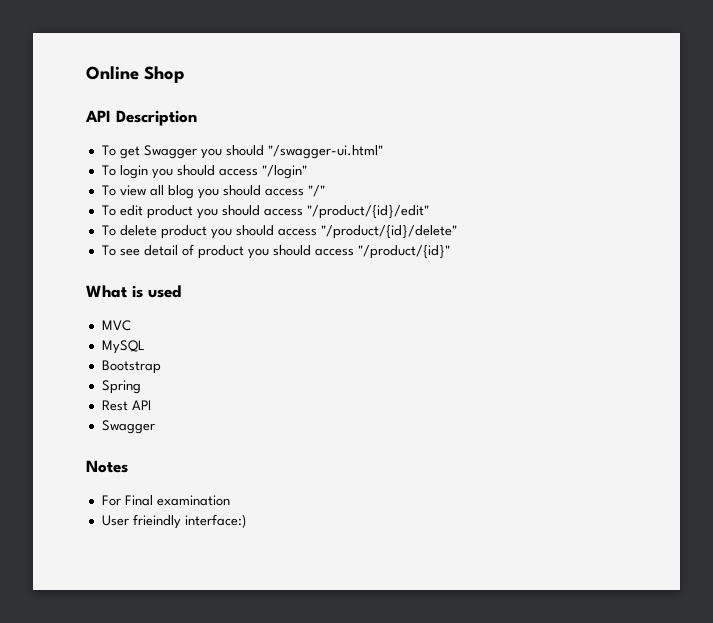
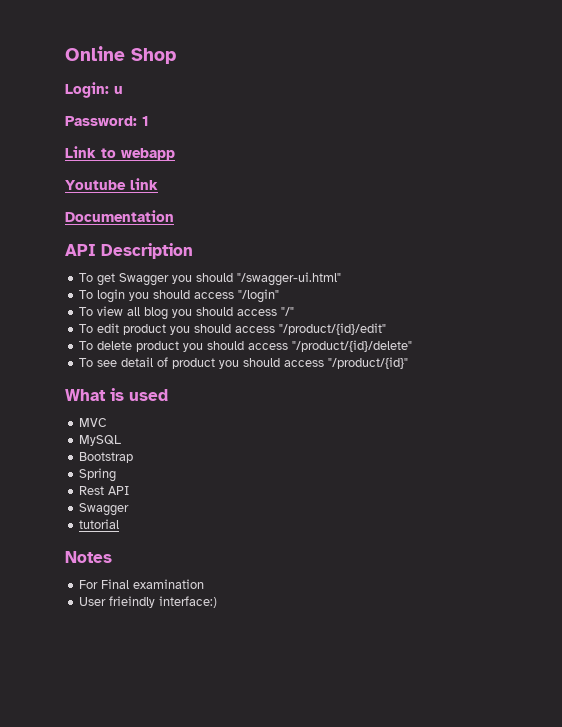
+ Login: u
+ Password: 1
+ Link to webapp
+ Youtube link
+ Documentation
+ tutorial

